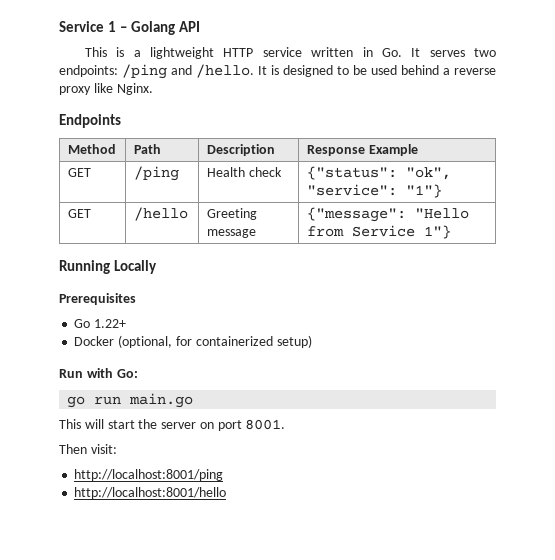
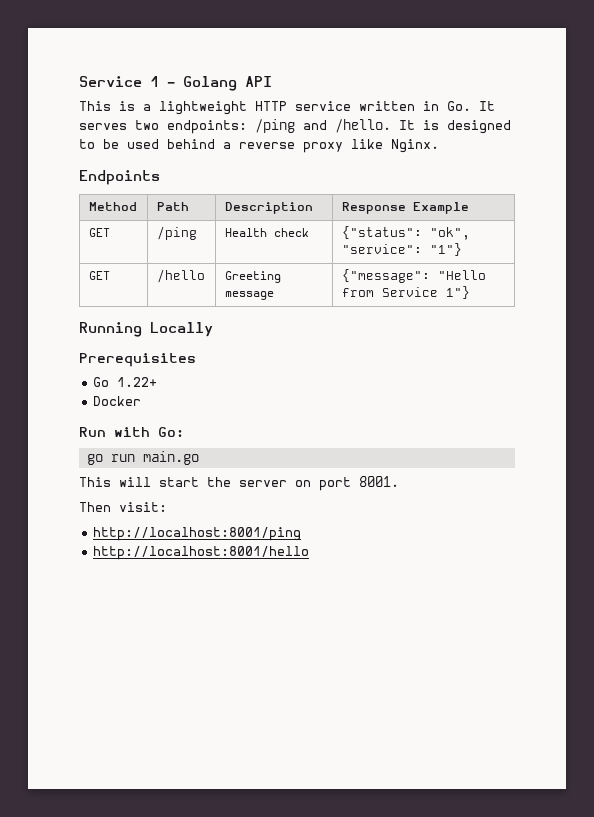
- Docker (optional, for containerized setup)
+ Docker

